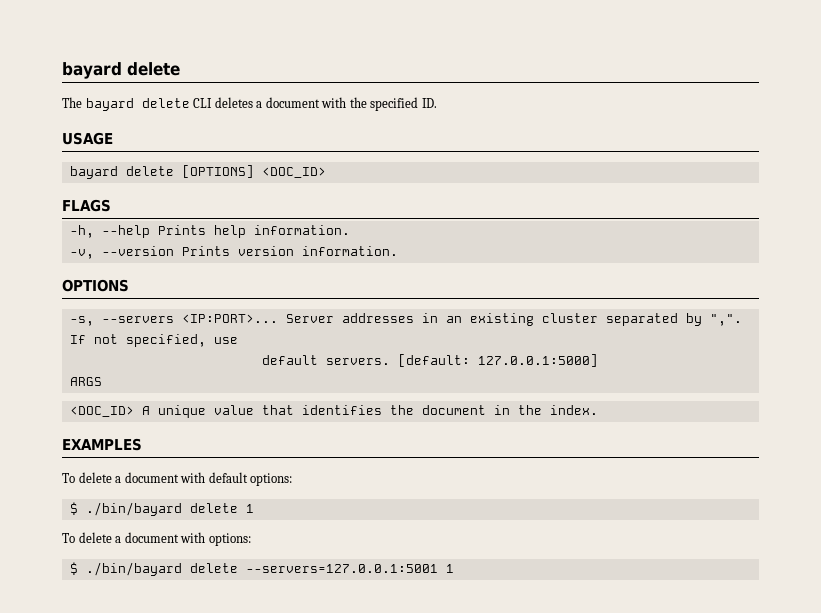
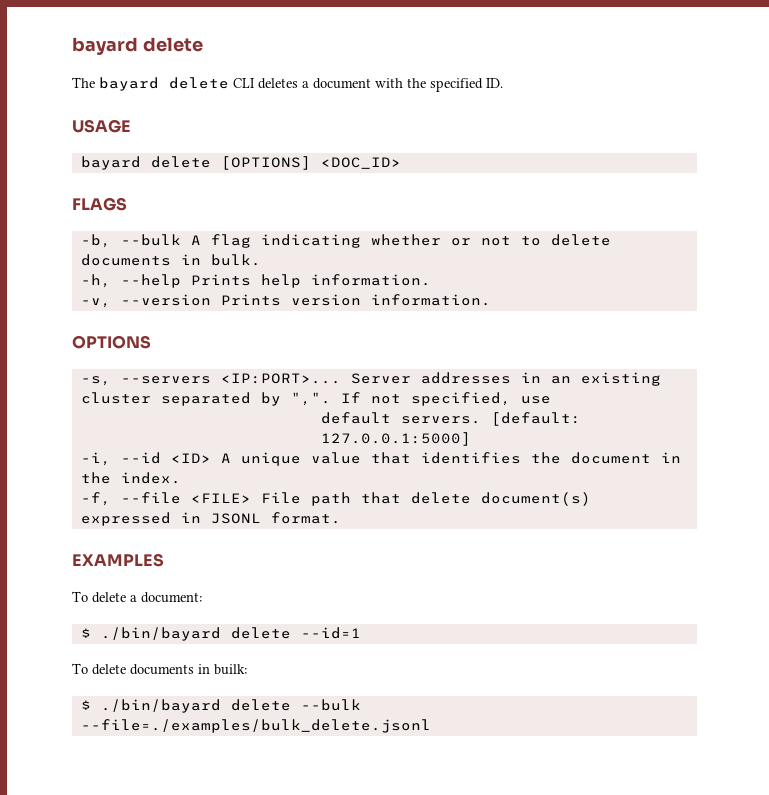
+ -b, --bulk A flag indicating whether or not to delete documents in bulk.
- ARGS
- <DOC_ID> A unique value that identifies the document in the index.
+ -i, --id <ID> A unique value that identifies the document in the index.
+ -f, --file <FILE> File path that delete document(s) expressed in JSONL format.
- To delete a document with default options:
- $ ./bin/bayard delete 1
- To delete a document with options:
- $ ./bin/bayard delete --servers=127.0.0.1:5001 1
+ To delete a document:
+ $ ./bin/bayard delete --id=1
+ To delete documents in builk:
+ $ ./bin/bayard delete --bulk --file=./examples/bulk_delete.jsonl

